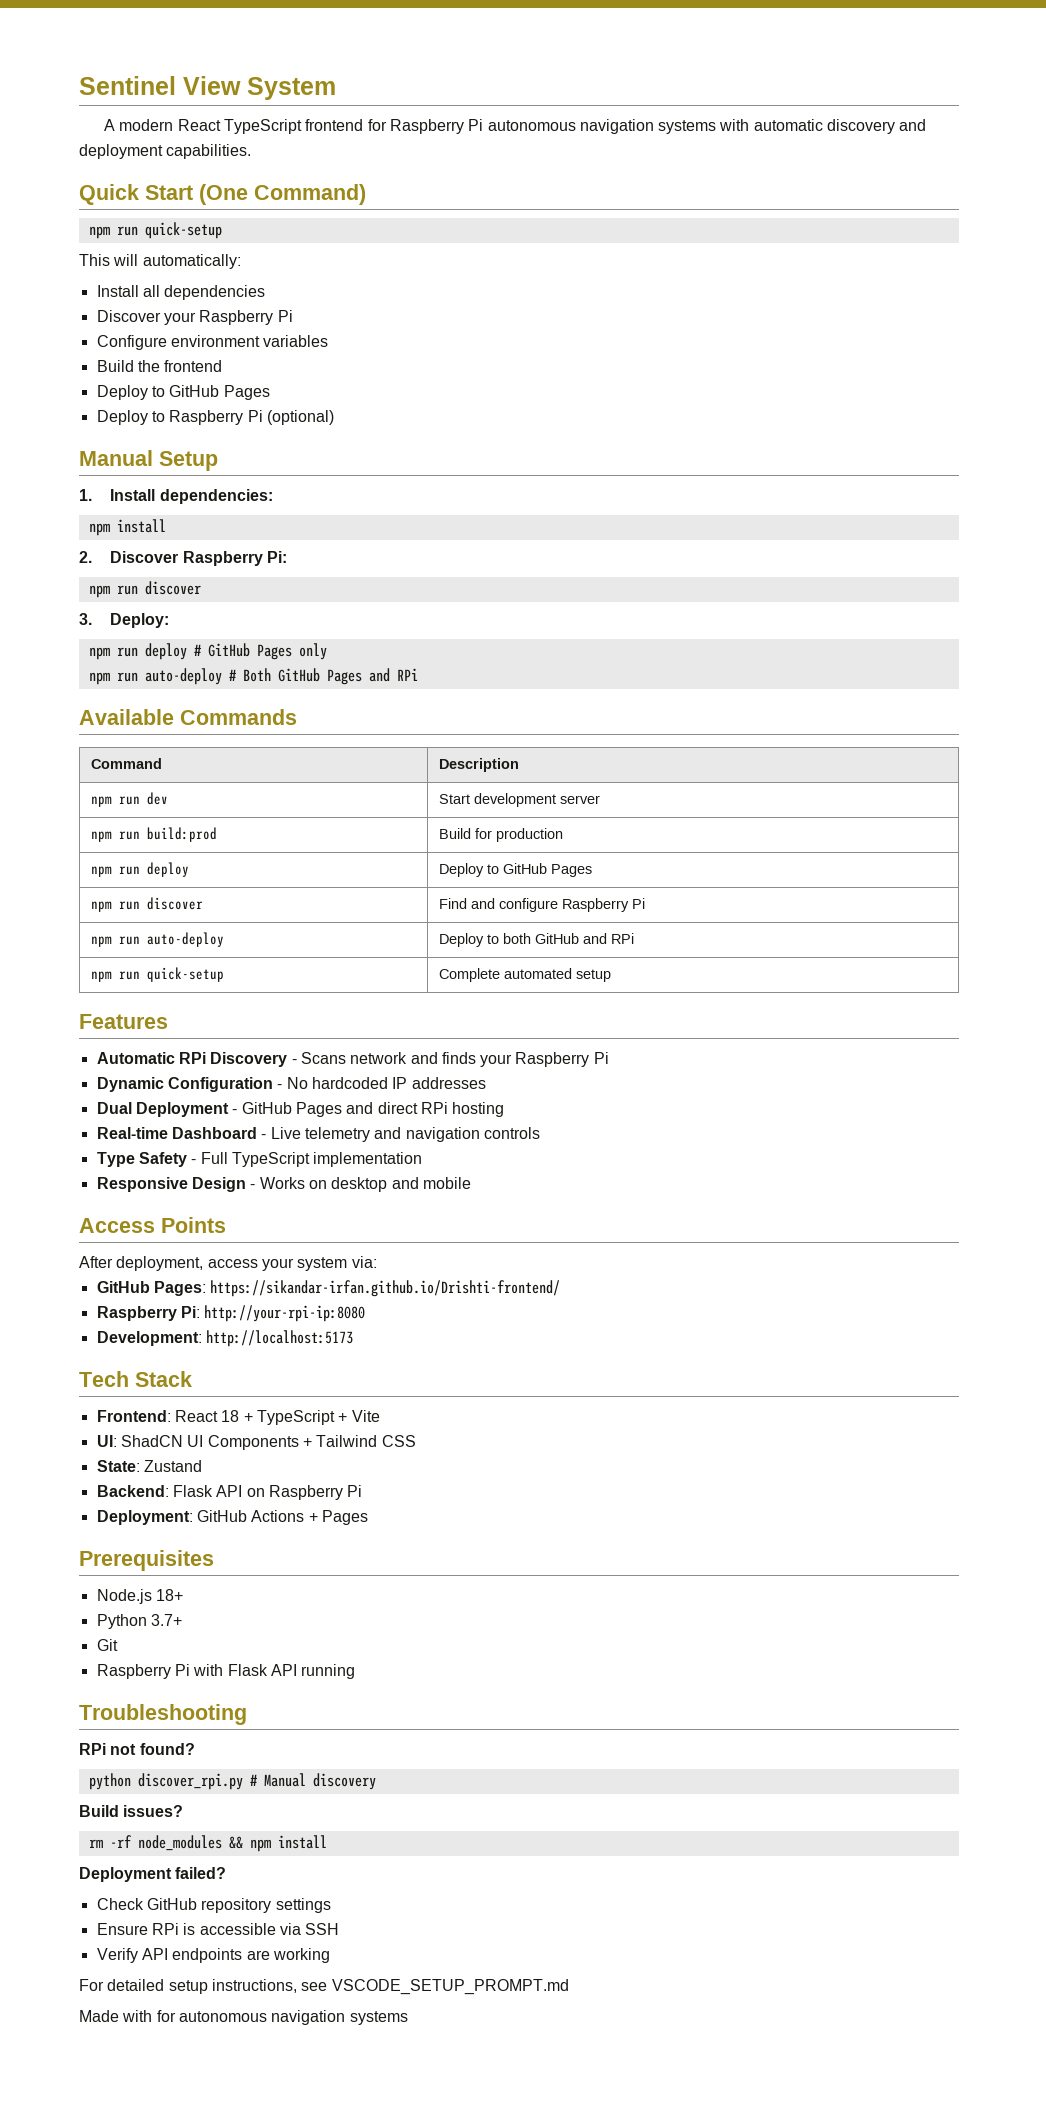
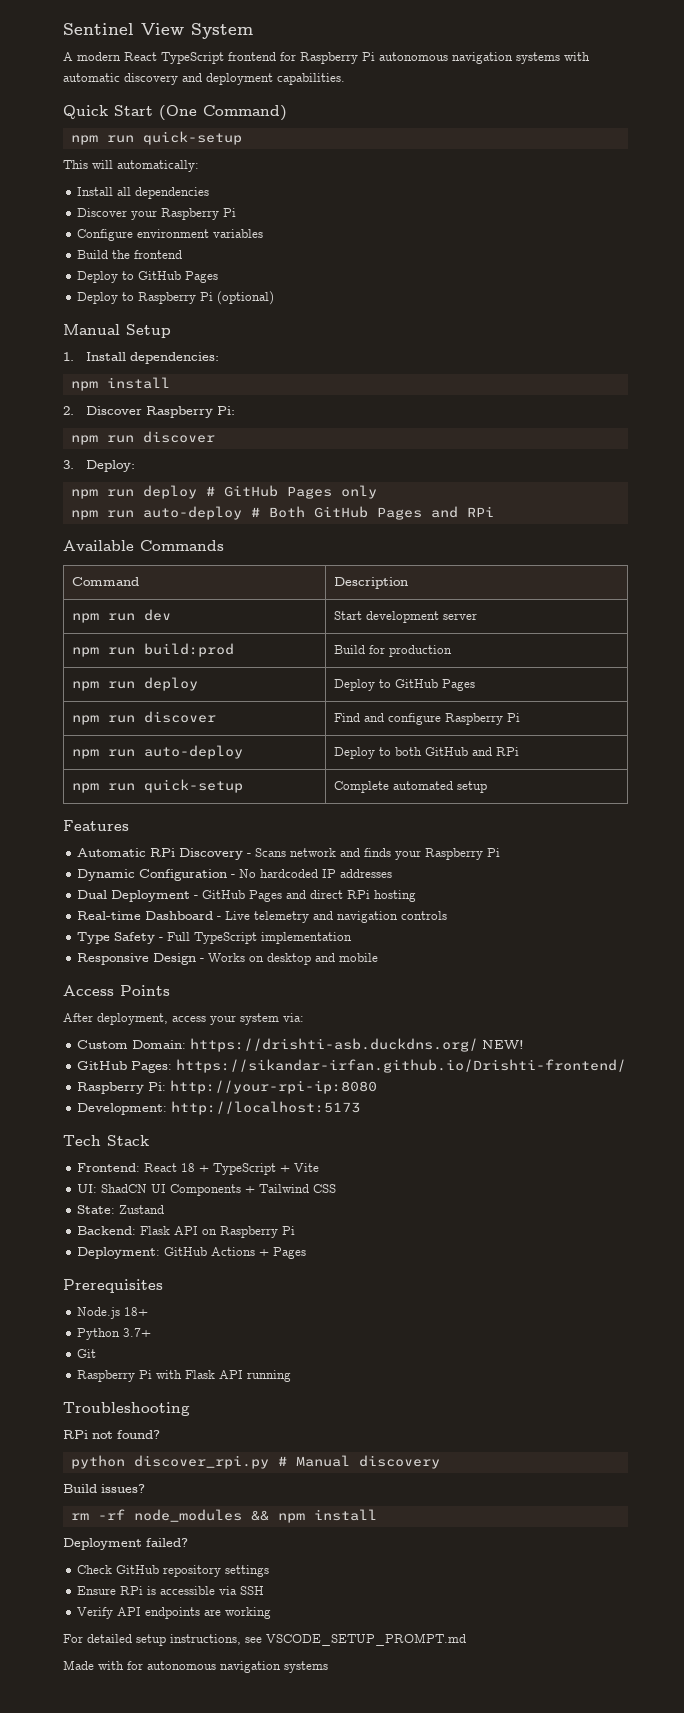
+ Custom Domain: https://drishti-asb.duckdns.org/ NEW!

